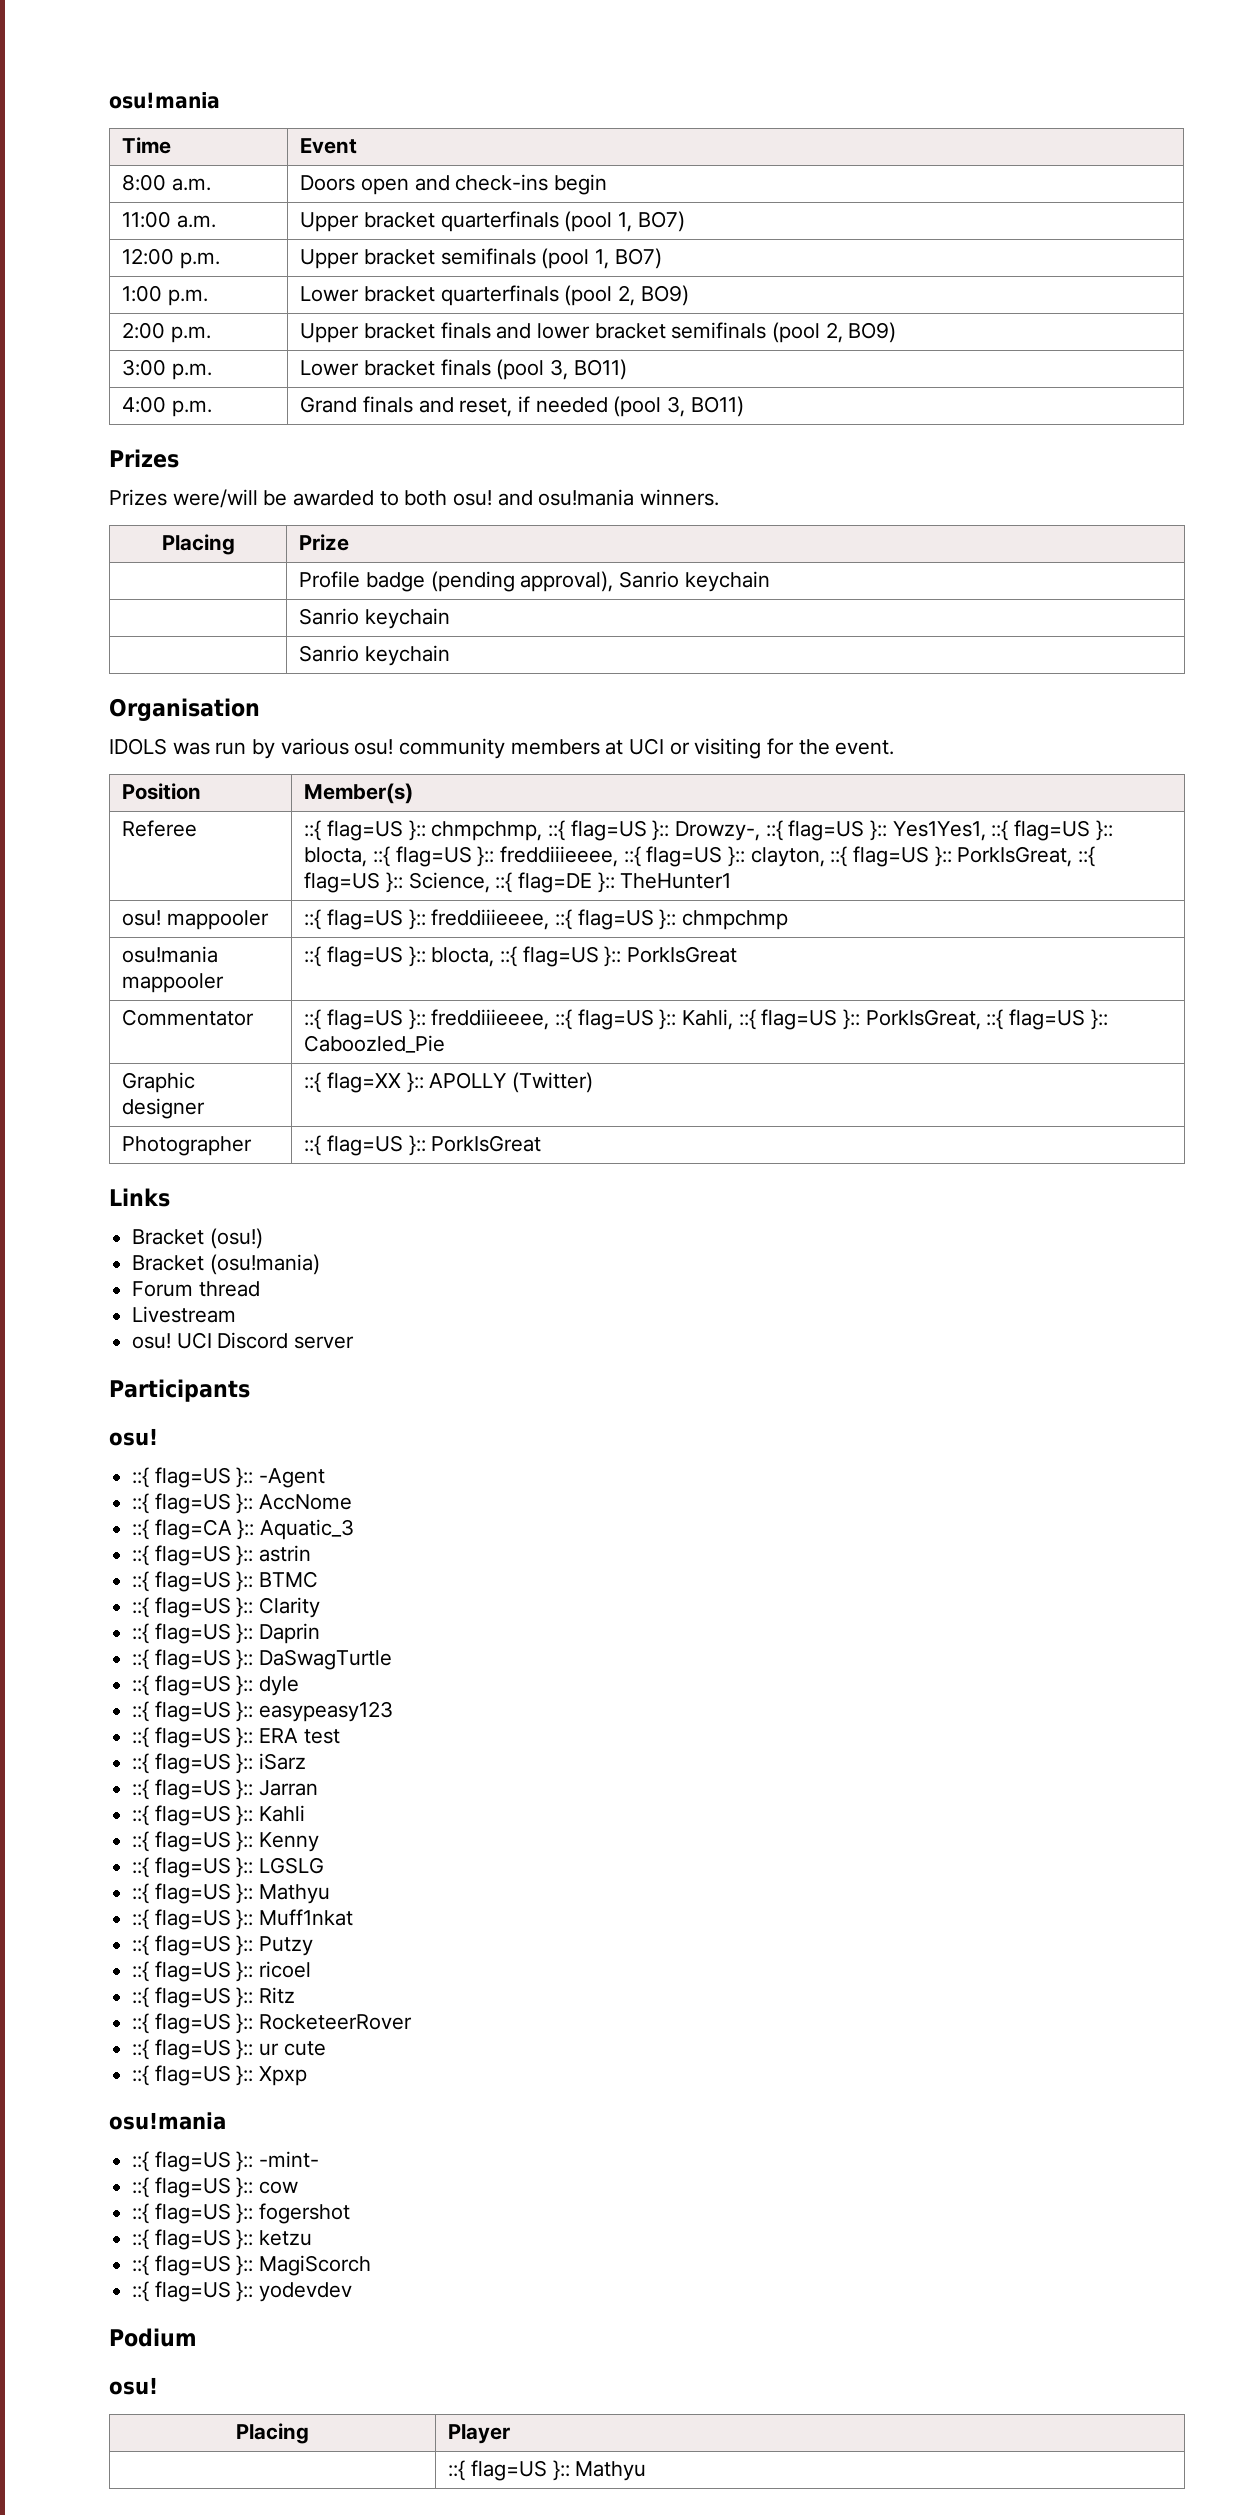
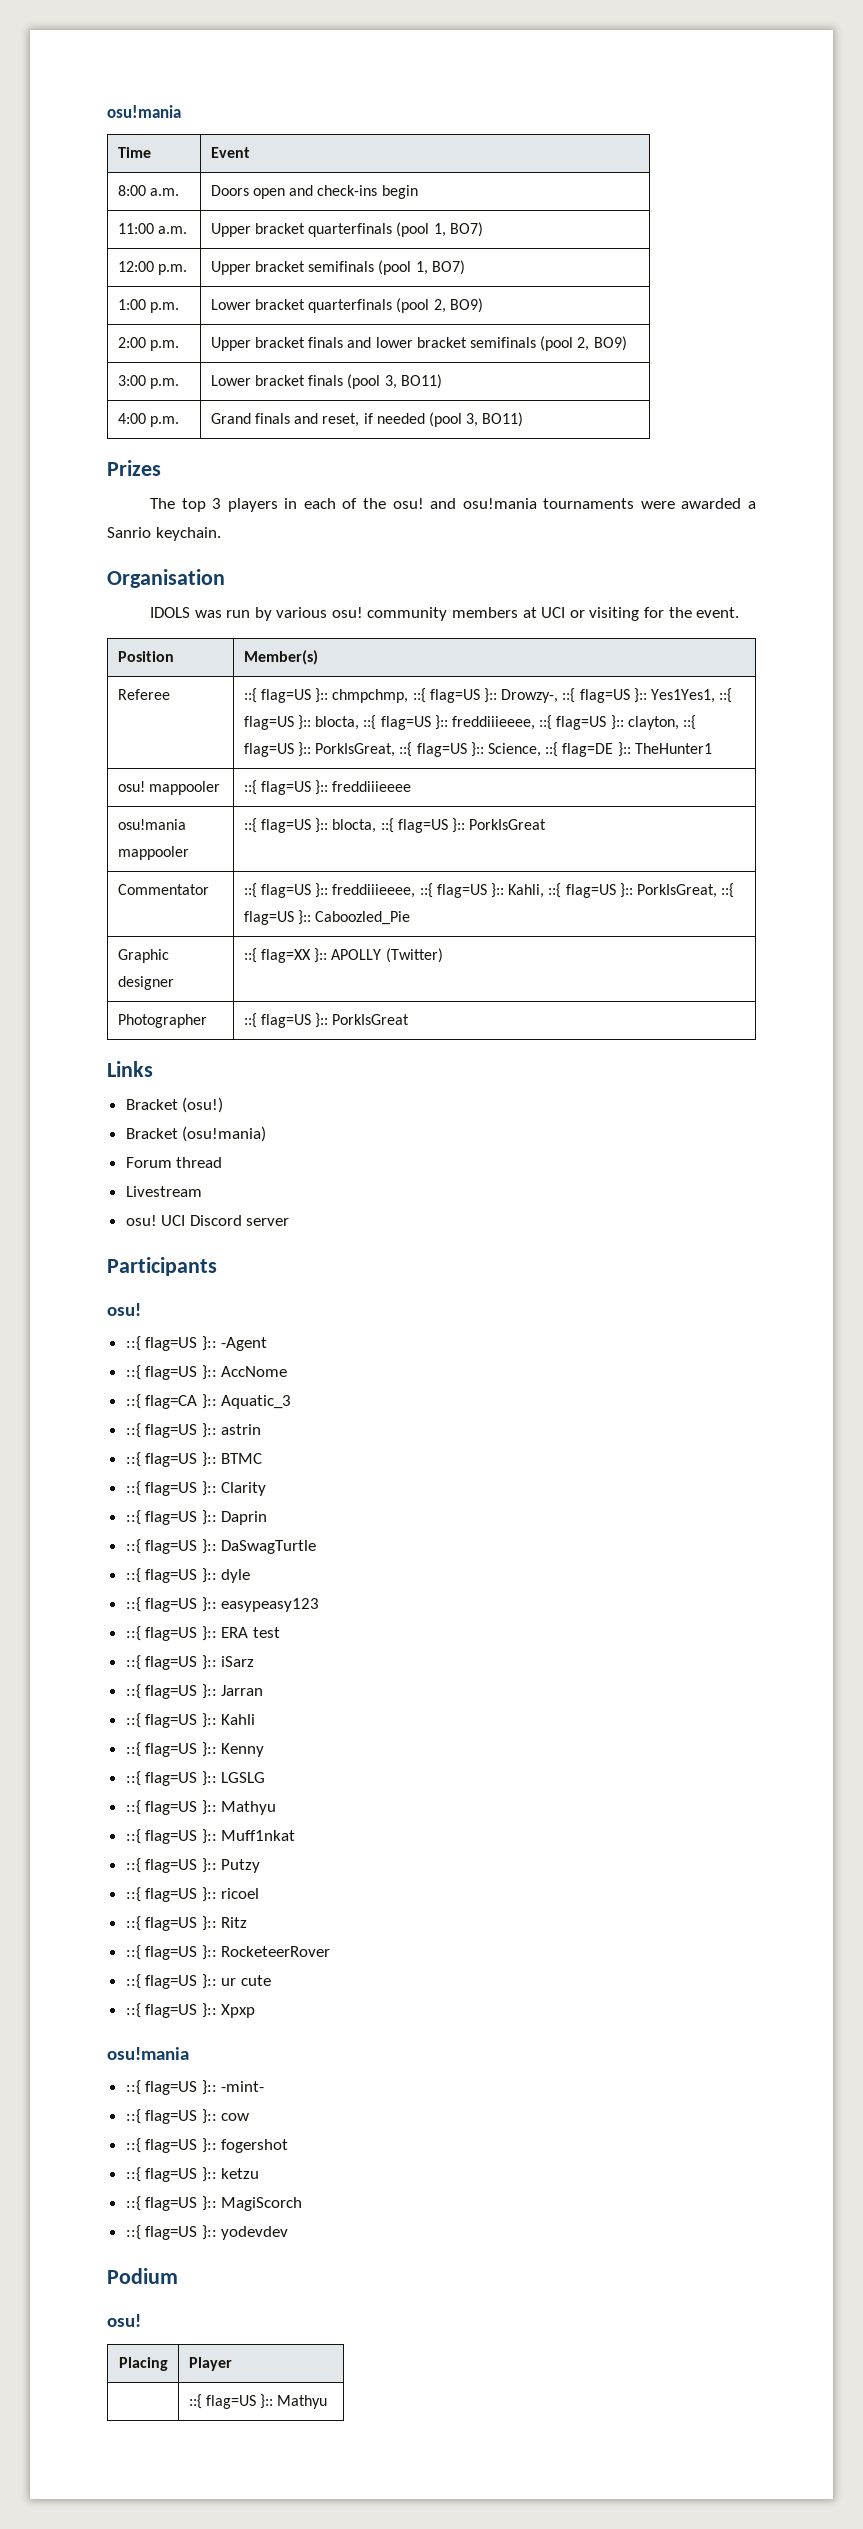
- Prizes were/will be awarded to both osu! and osu!mania winners.
- Placing | Prize
- | Profile badge (pending approval), Sanrio keychain
- | Sanrio keychain
- | Sanrio keychain
+ The top 3 players in each of the osu! and osu!mania tournaments were awarded a Sanrio keychain.
- osu! mappooler | ::{ flag=US }:: freddiiieeee, ::{ flag=US }:: chmpchmp
+ osu! mappooler | ::{ flag=US }:: freddiiieeee

